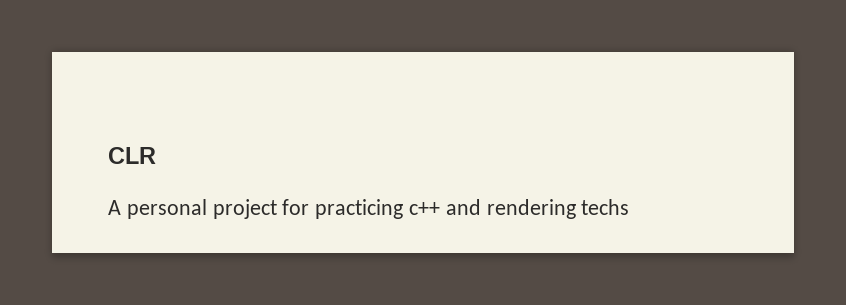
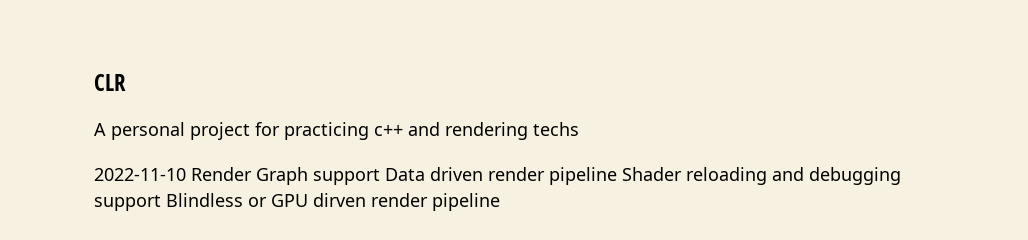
+ 2022-11-10 Render Graph support Data driven render pipeline Shader reloading and debugging support Blindless or GPU dirven render pipeline

